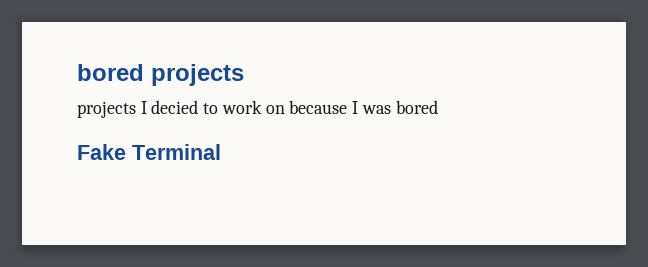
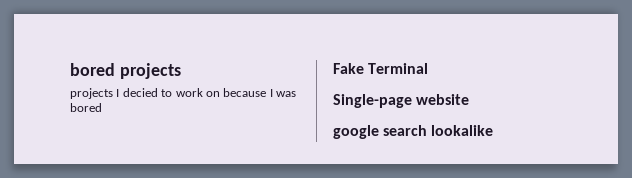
+ Single-page website
+ google search lookalike

